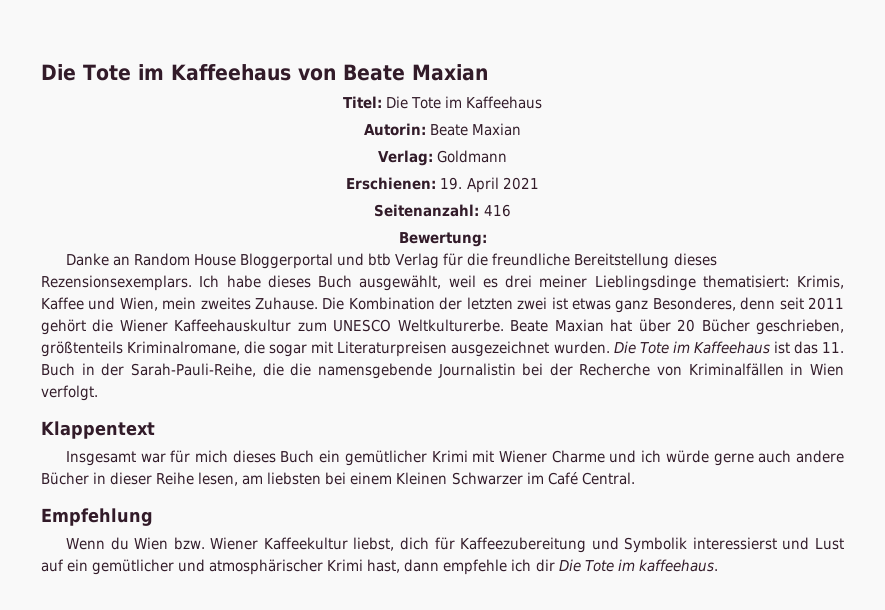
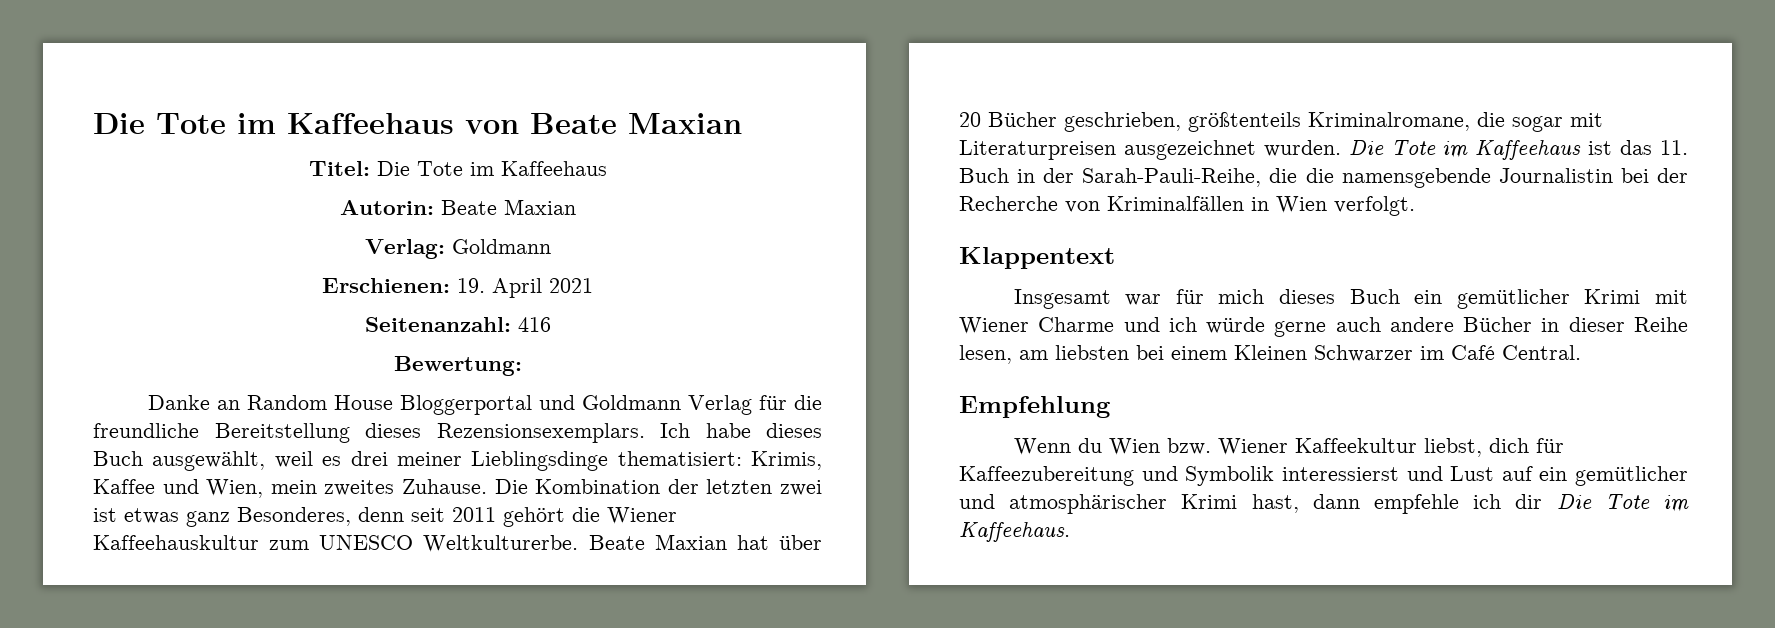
- Danke an Random House Bloggerportal und btb Verlag für die freundliche Bereitstellung dieses Rezensionsexemplars.
+ Danke an Random House Bloggerportal und Goldmann Verlag für die freundliche Bereitstellung dieses Rezensionsexemplars.
- Wenn du Wien bzw. Wiener Kaffeekultur liebst, dich für Kaffeezubereitung und Symbolik interessierst und Lust auf ein gemütlicher und atmosphärischer Krimi hast, dann empfehle ich dir Die Tote im kaffeehaus.
+ Wenn du Wien bzw. Wiener Kaffeekultur liebst, dich für Kaffeezubereitung und Symbolik interessierst und Lust auf ein gemütlicher und atmosphärischer Krimi hast, dann empfehle ich dir Die Tote im Kaffeehaus.

